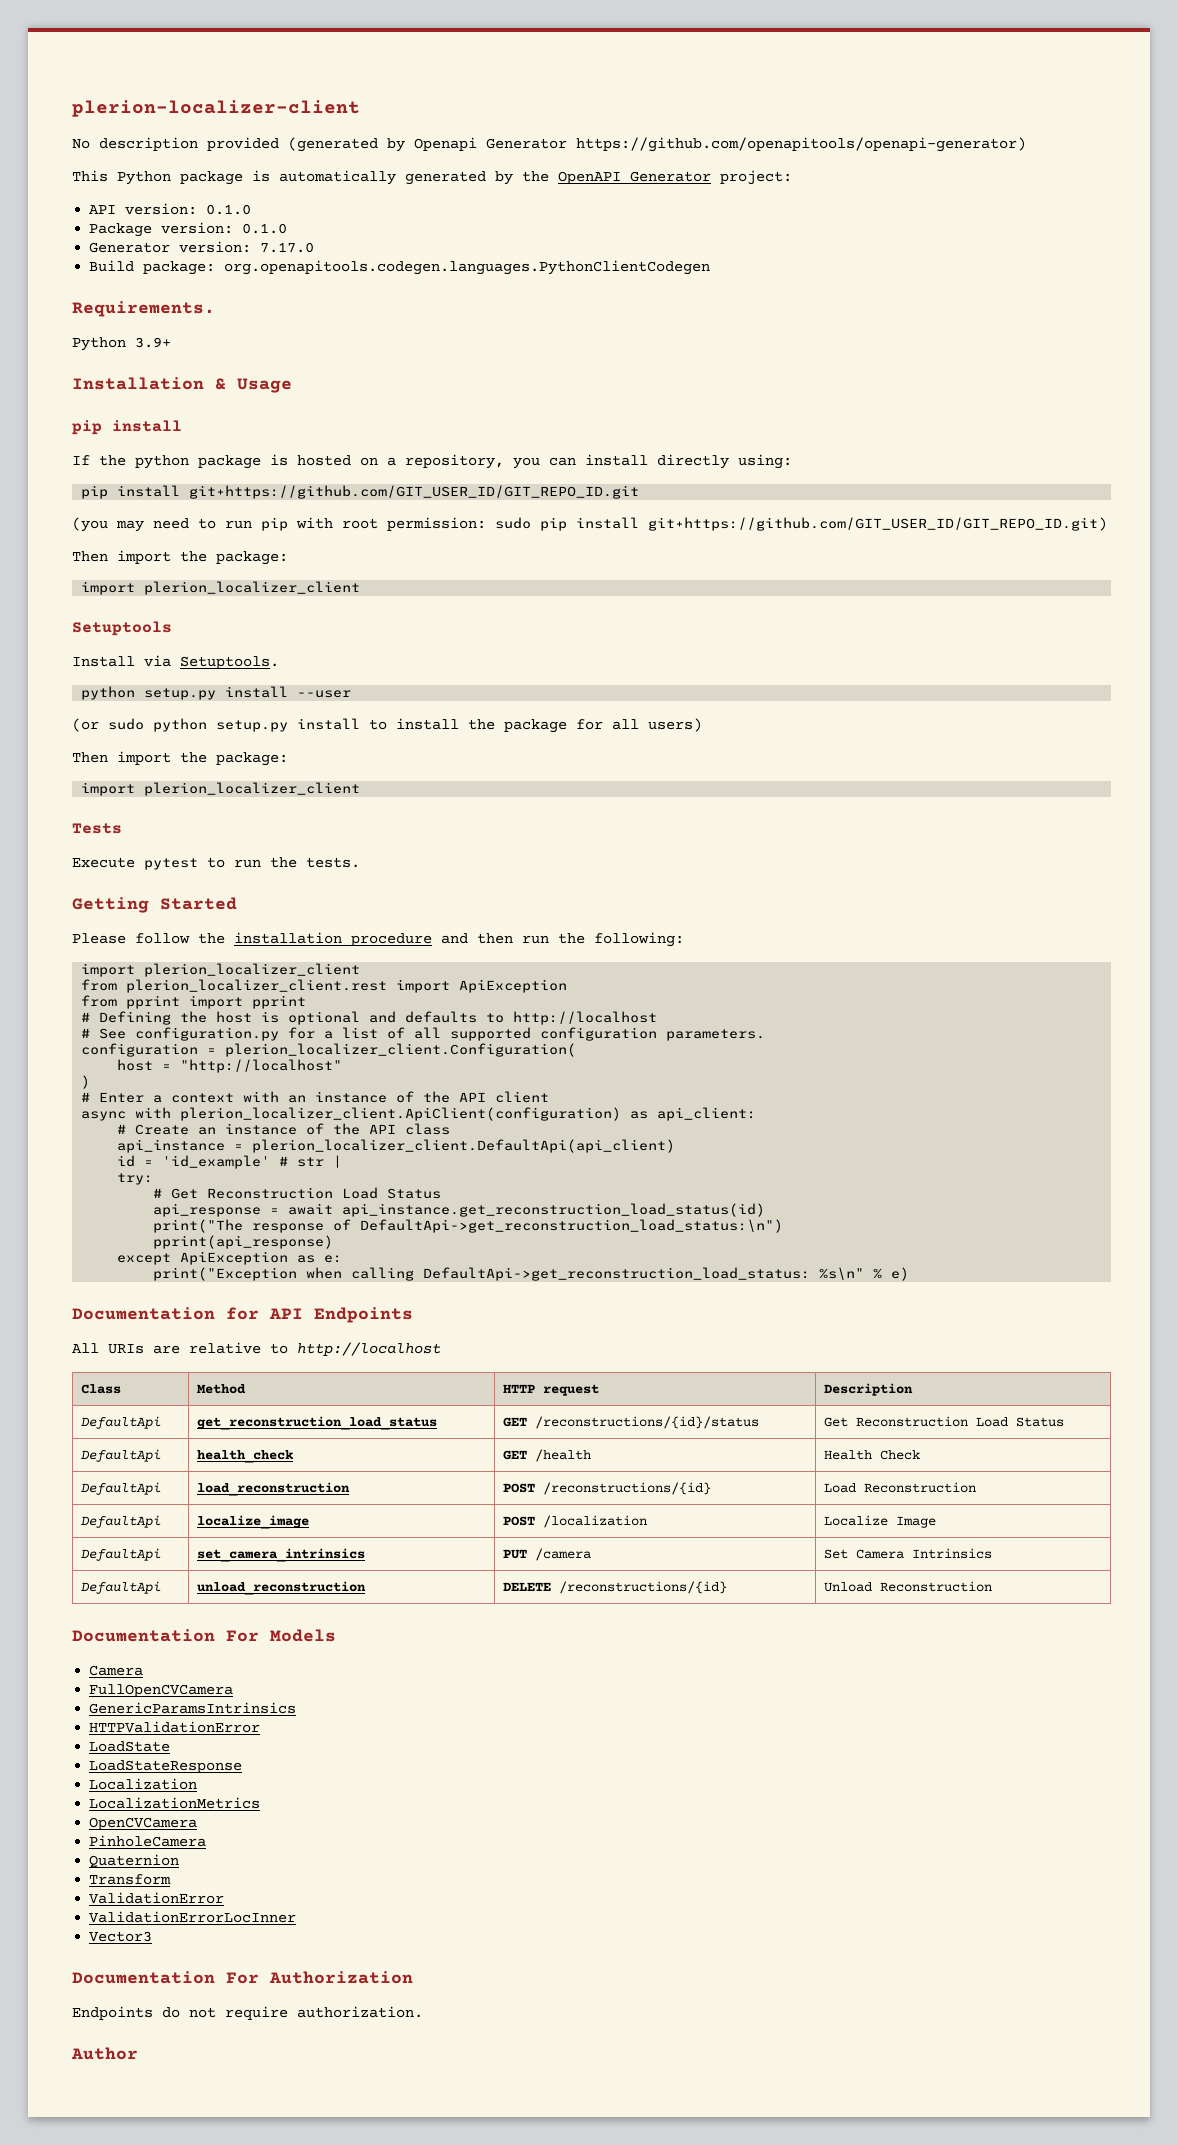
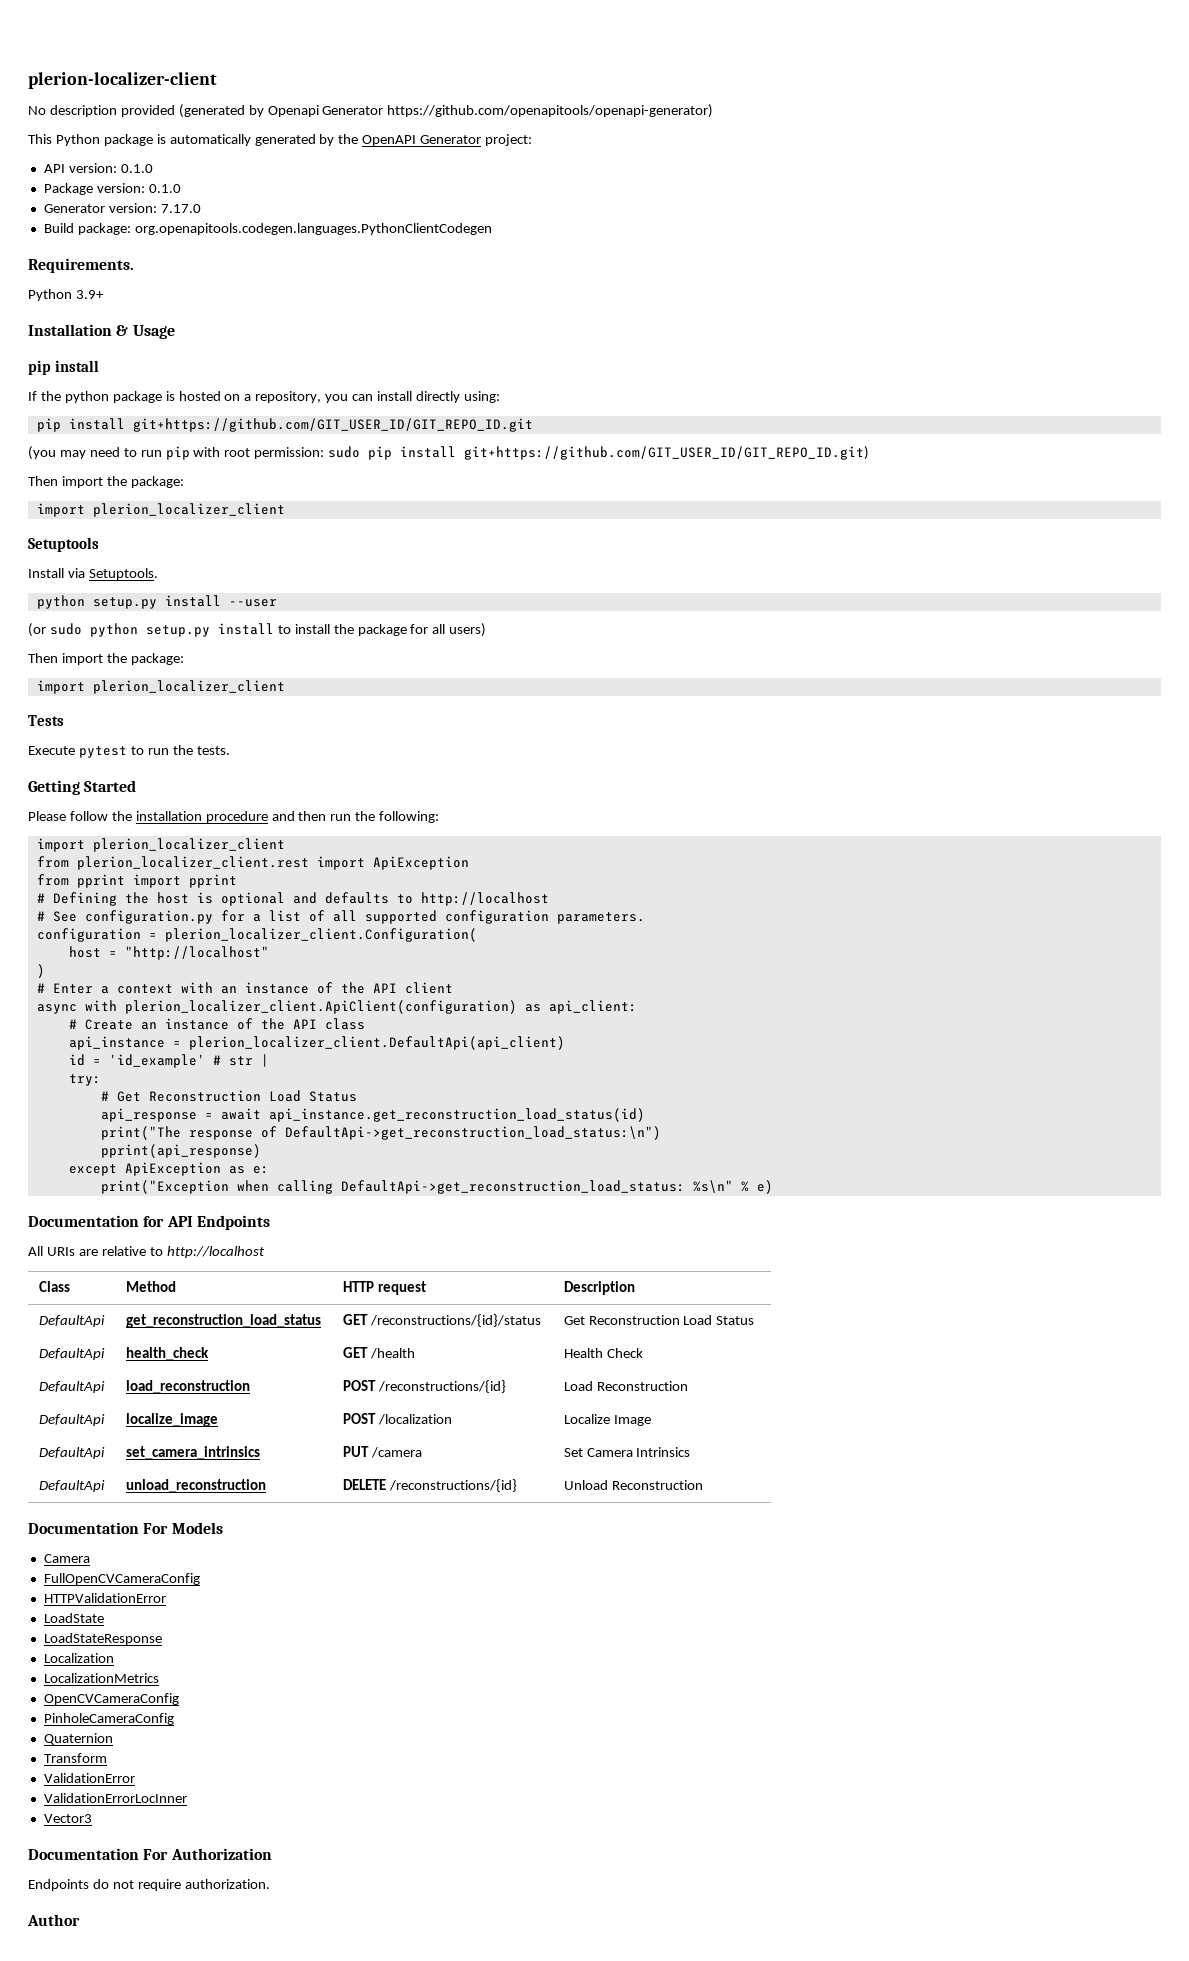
- FullOpenCVCamera
- GenericParamsIntrinsics
+ FullOpenCVCameraConfig
- OpenCVCamera
- PinholeCamera
+ OpenCVCameraConfig
+ PinholeCameraConfig

